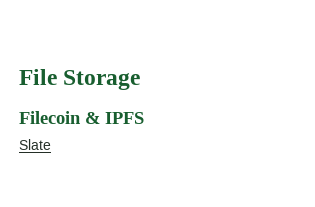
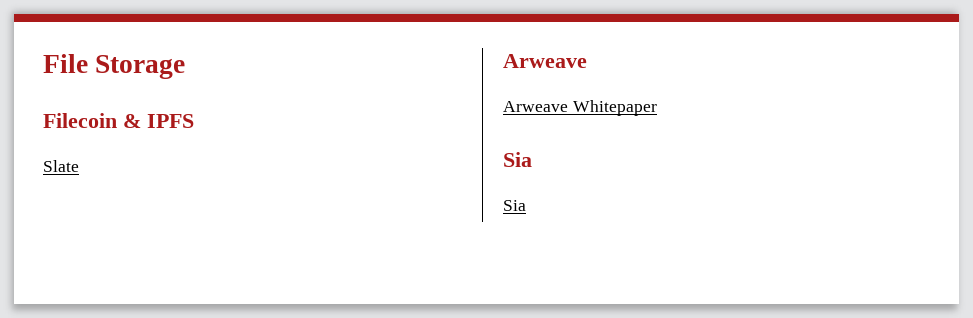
  Slate
+ Arweave
+ Arweave Whitepaper
+ Sia
+ Sia

